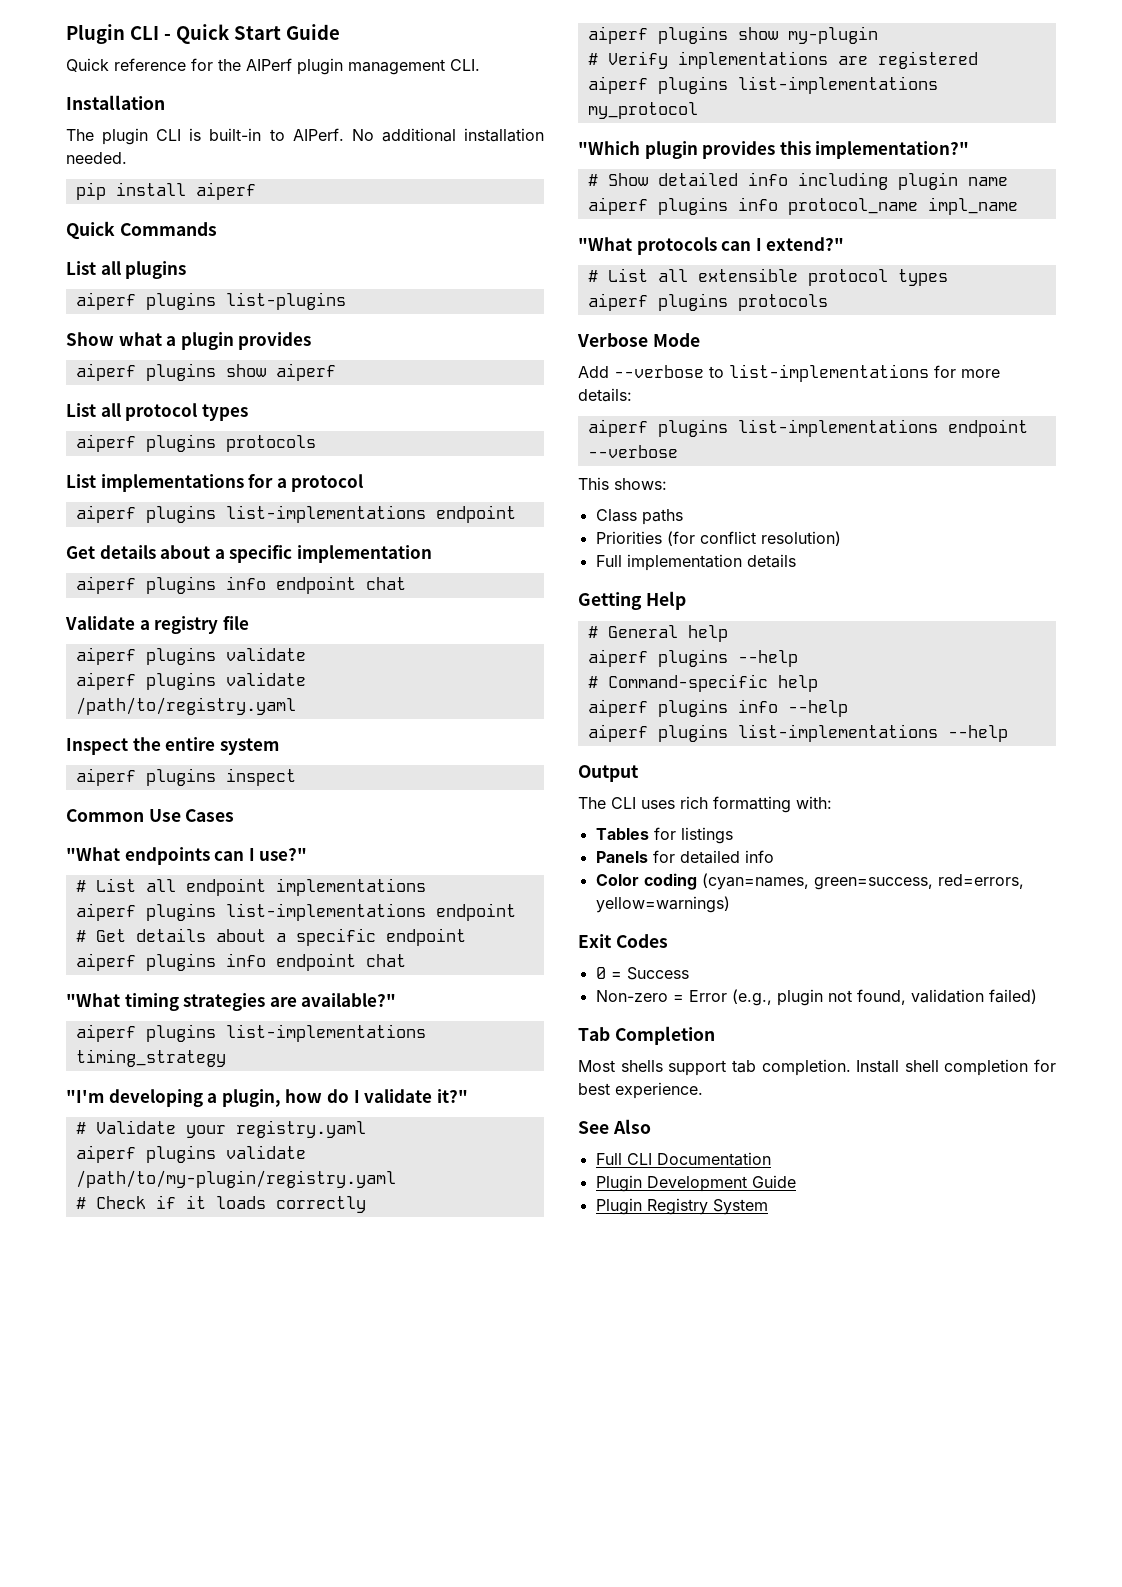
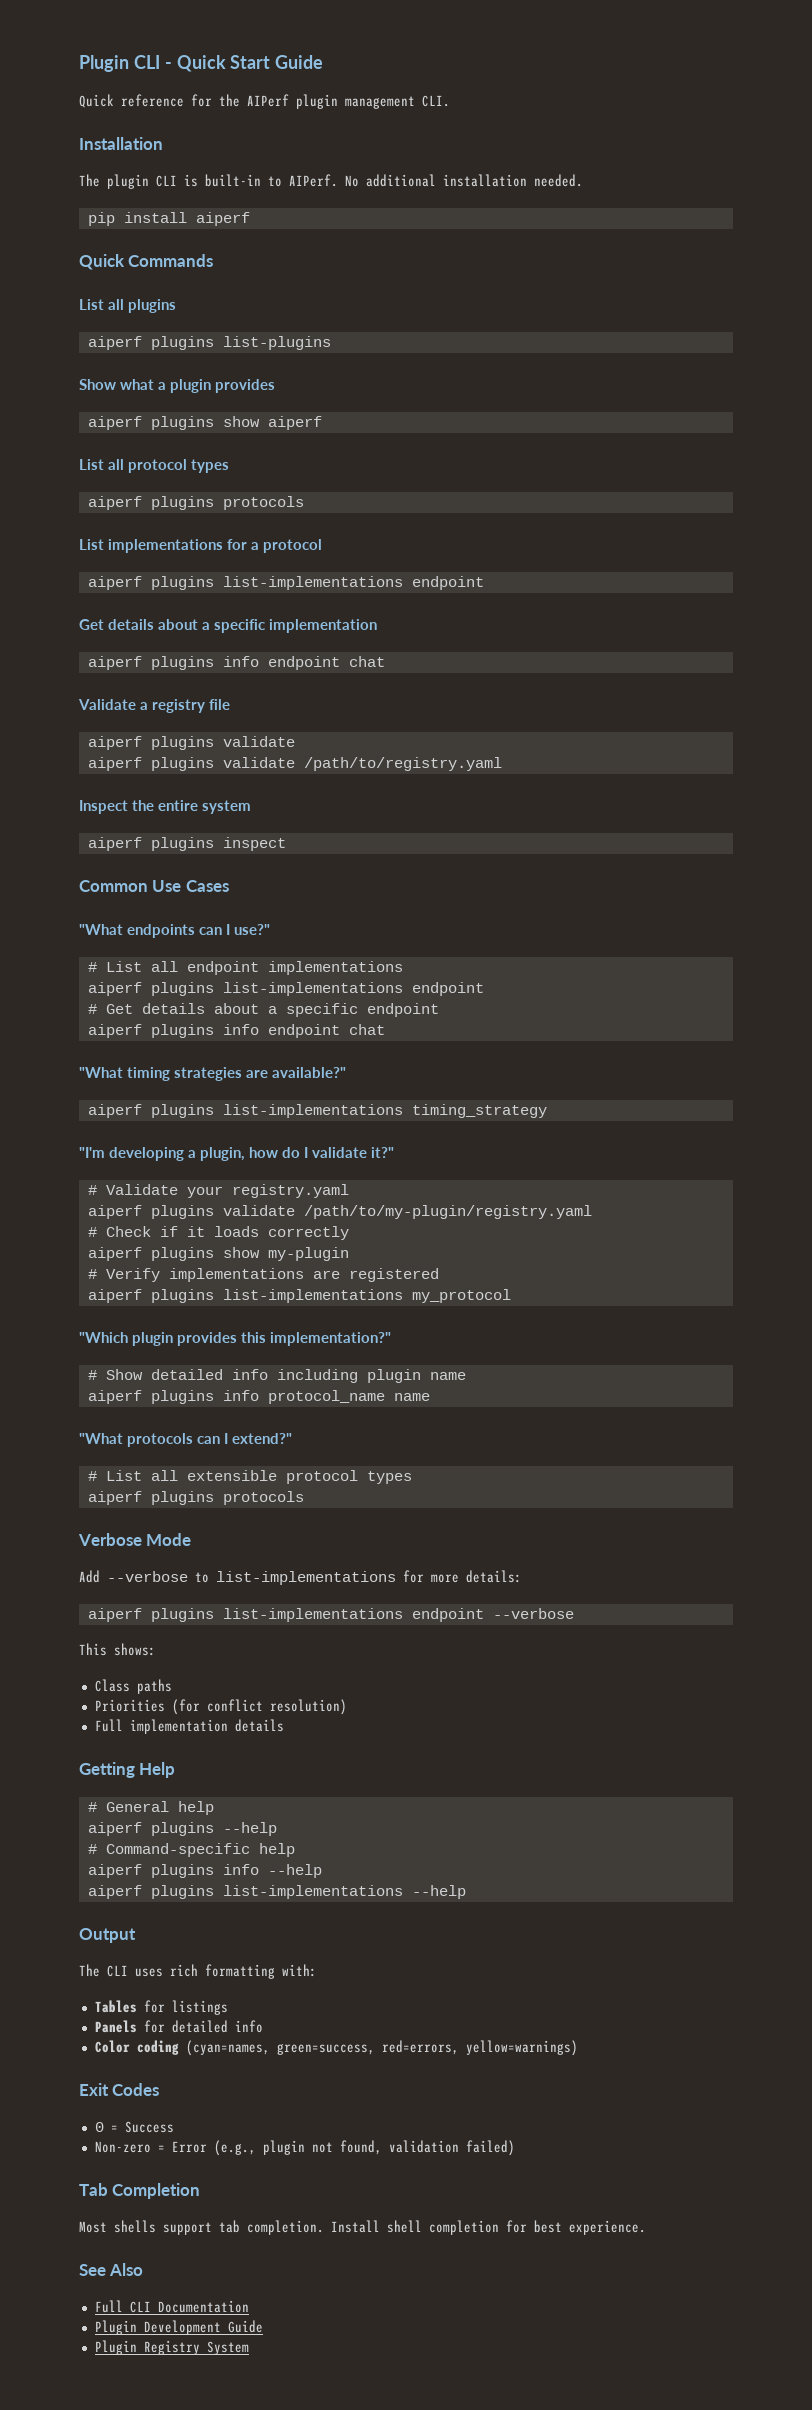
- aiperf plugins info protocol_name impl_name
+ aiperf plugins info protocol_name name

